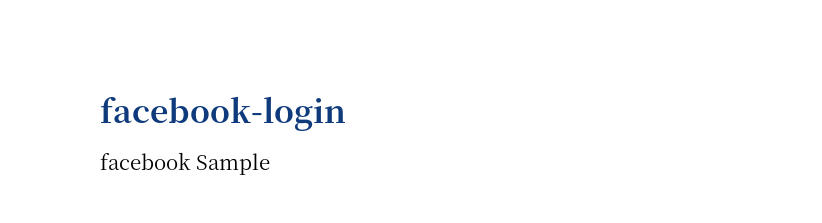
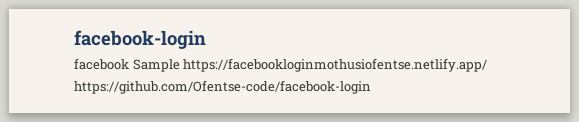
- facebook Sample
+ facebook Sample https://facebookloginmothusiofentse.netlify.app/
+ https://github.com/Ofentse-code/facebook-login

